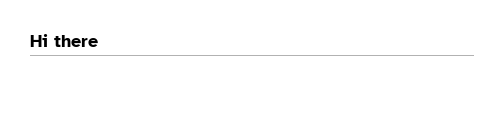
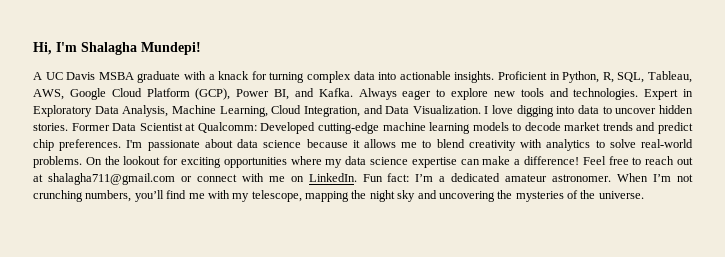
- Hi there
+ Hi, I'm Shalagha Mundepi!
+ A UC Davis MSBA graduate with a knack for turning complex data into actionable insights. Proficient in Python, R, SQL, Tableau, AWS, Google Cloud Platform (GCP), Power BI, and Kafka. Always eager to explore new tools and technologies. Expert in Exploratory Data Analysis, Machine Learning, Cloud Integration, and Data Visualization. I love digging into data to uncover hidden stories. Former Data Scientist at Qualcomm: Developed cutting-edge machine learning models to decode market trends and predict chip preferences. I'm passionate about data science because it allows me to blend creativity with analytics to solve real-world problems. On the lookout for exciting opportunities where my data science expertise can make a difference! Feel free to reach out at shalagha711@gmail.com or connect with me on LinkedIn. Fun fact: I’m a dedicated amateur astronomer. When I’m not crunching numbers, you’ll find me with my telescope, mapping the night sky and uncovering the mysteries of the universe.

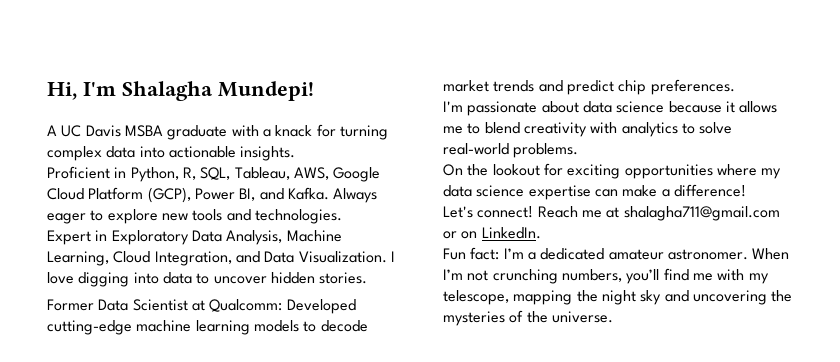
- A UC Davis MSBA graduate with a knack for turning complex data into actionable insights. Proficient in Python, R, SQL, Tableau, AWS, Google Cloud Platform (GCP), Power BI, and Kafka.
+ A UC Davis MSBA graduate with a knack for turning complex data into actionable insights.
+ Proficient in Python, R, SQL, Tableau, AWS, Google Cloud Platform (GCP), Power BI, and Kafka.
- Always eager to explore new tools and technologies. Expert in Exploratory Data Analysis, Machine Learning, Cloud Integration, and Data Visualization.
+ Always eager to explore new tools and technologies.
+ Expert in Exploratory Data Analysis, Machine Learning, Cloud Integration, and Data Visualization.
- I love digging into data to uncover hidden stories. Former Data Scientist at Qualcomm:
+ I love digging into data to uncover hidden stories.
+ Former Data Scientist at Qualcomm:
- Developed cutting-edge machine learning models to decode market trends and predict chip preferences. I'm passionate about data science because it allows me to blend creativity with analytics to solve real-world problems. On the lookout for exciting opportunities where my data science expertise can make a difference! Feel free to reach out at shalagha711@gmail.com or connect with me on LinkedIn. Fun fact:
+ Developed cutting-edge machine learning models to decode market trends and predict chip preferences.
+ I'm passionate about data science because it allows me to blend creativity with analytics to solve real-world problems.
+ On the lookout for exciting opportunities where my data science expertise can make a difference!
+ Let's connect! Reach me at shalagha711@gmail.com or on LinkedIn.
+ Fun fact:

